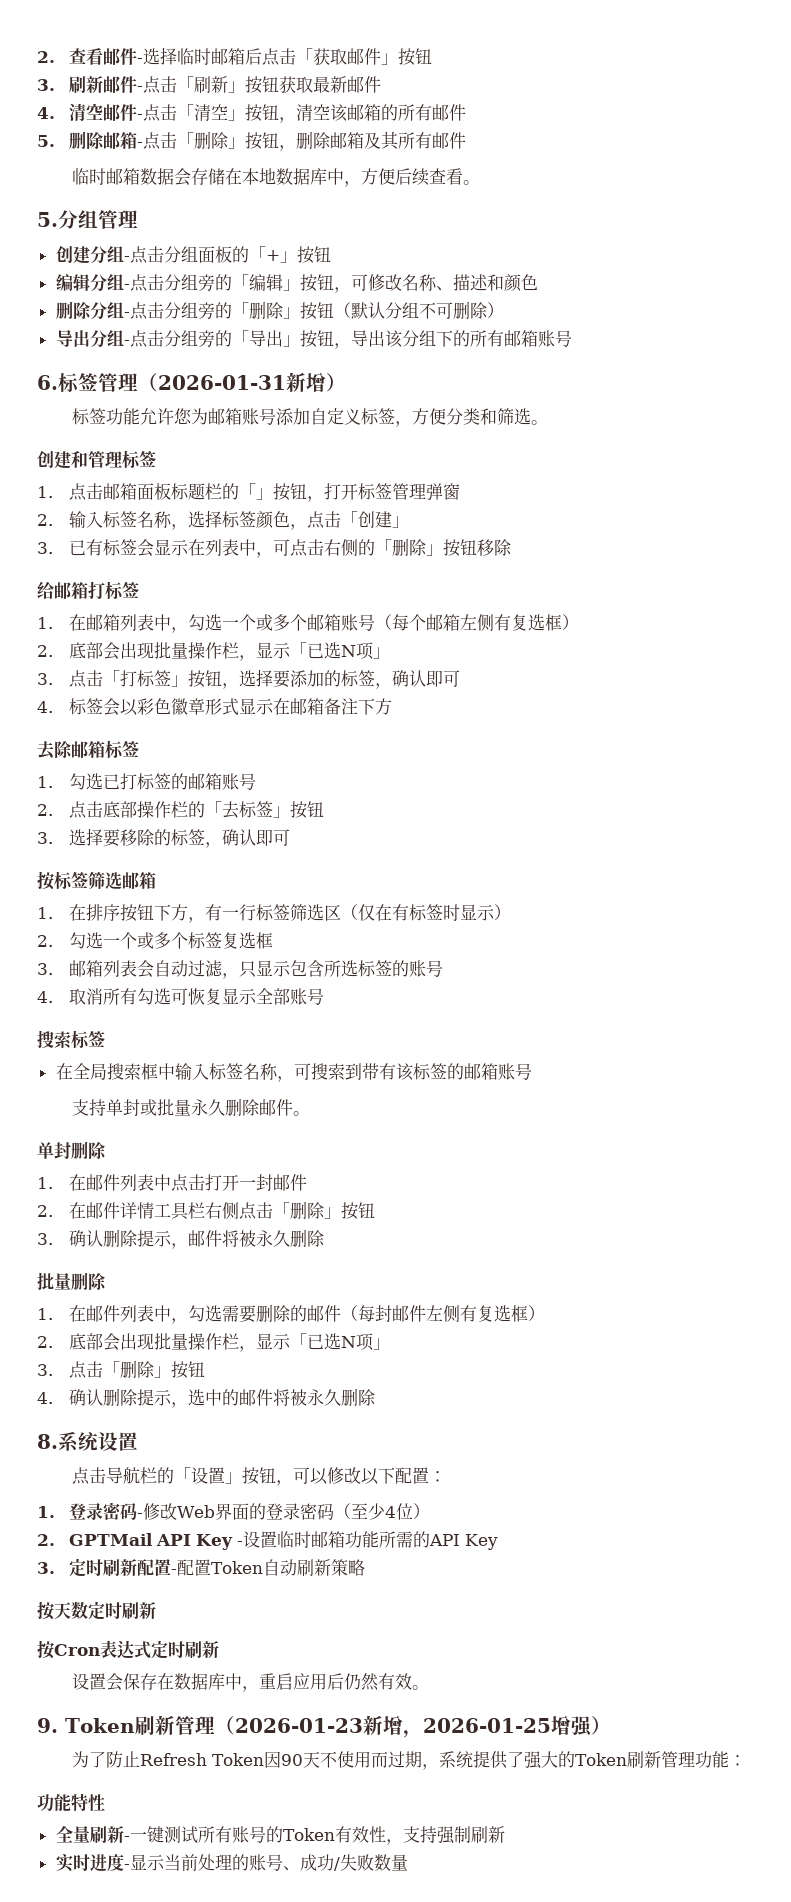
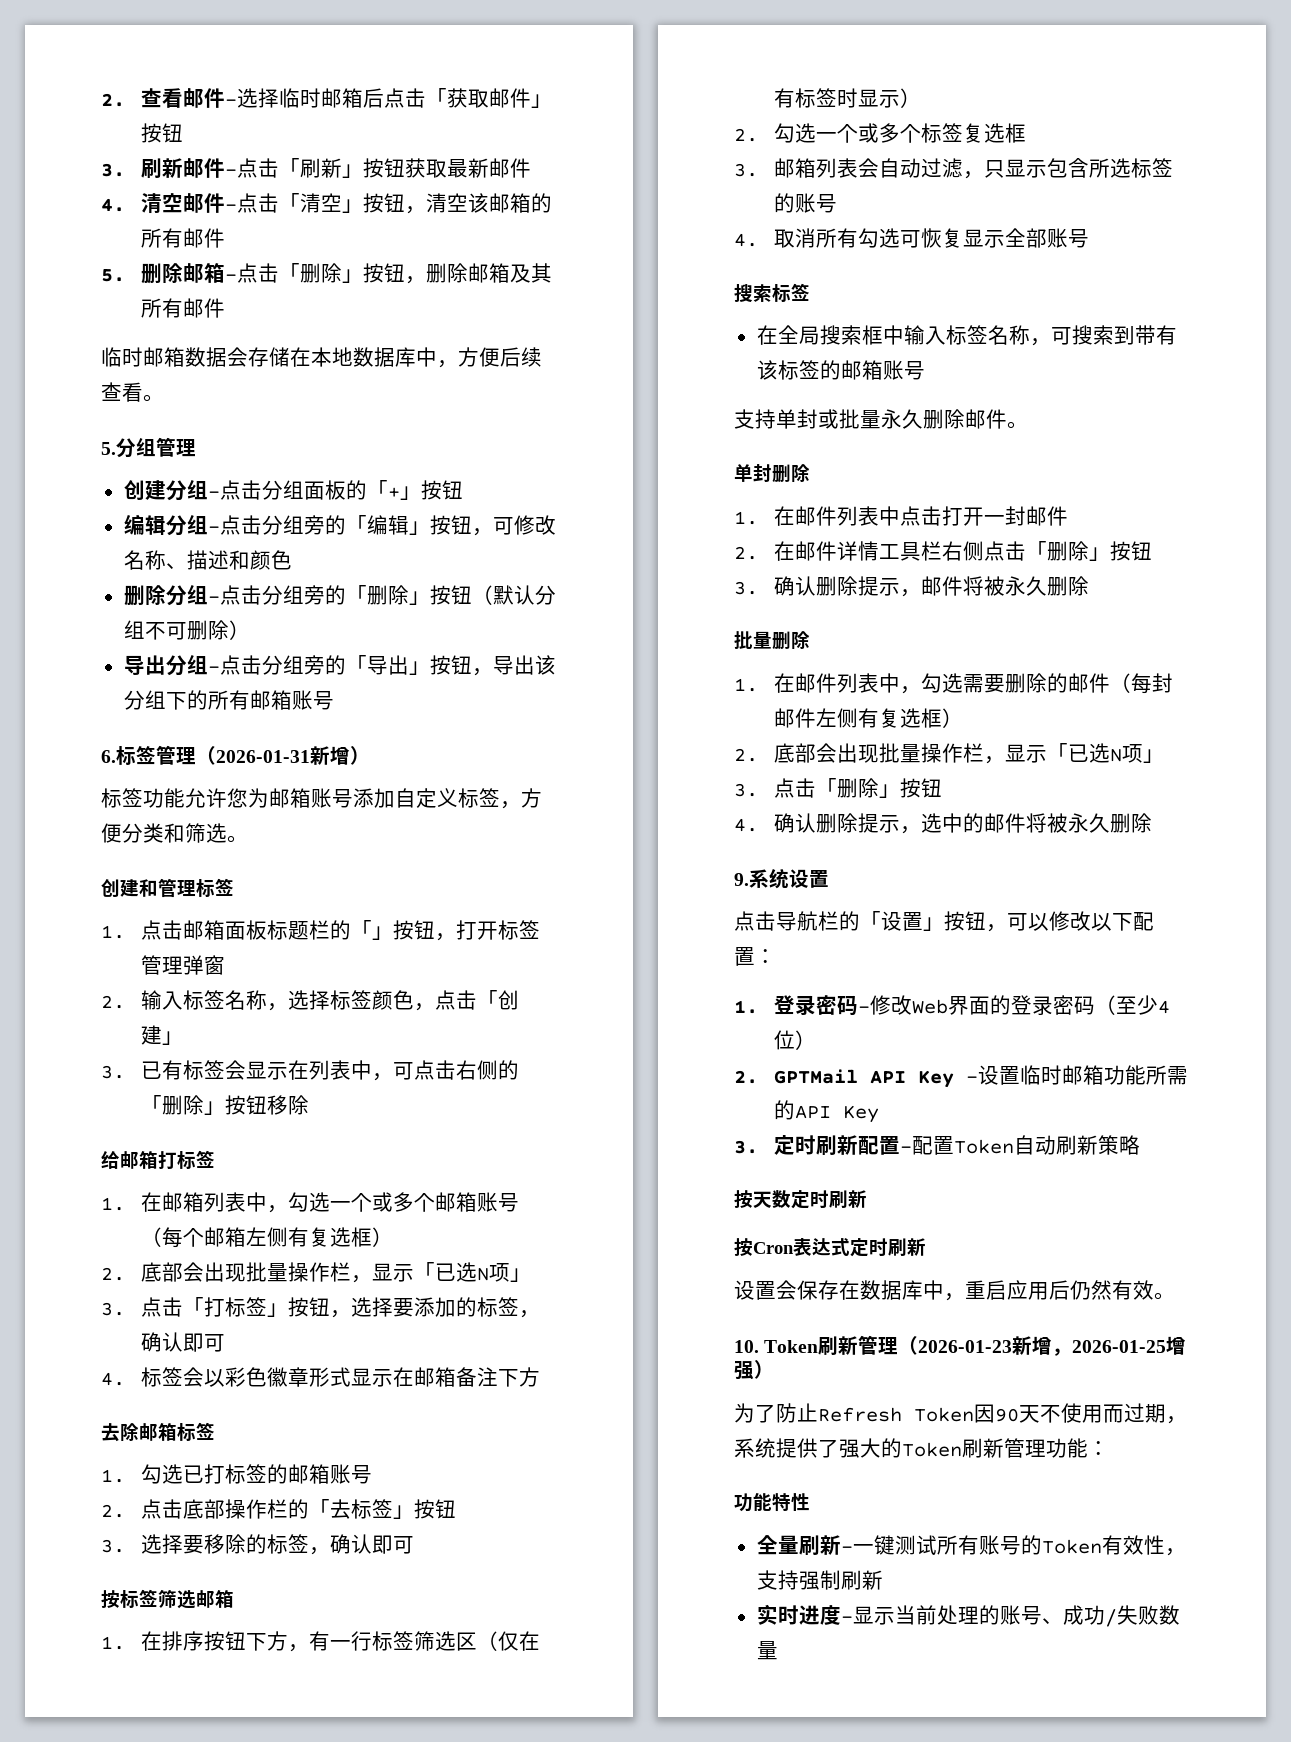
- 8.系统设置
+ 9.系统设置
- 9. Token刷新管理（2026-01-23新增，2026-01-25增强）
+ 10. Token刷新管理（2026-01-23新增，2026-01-25增强）

